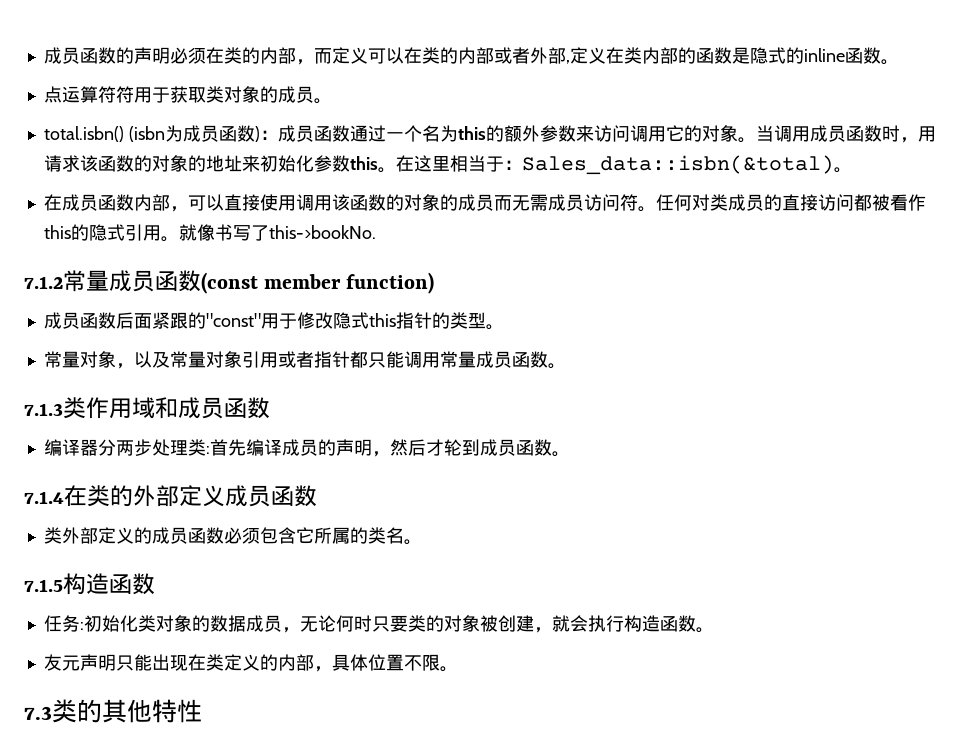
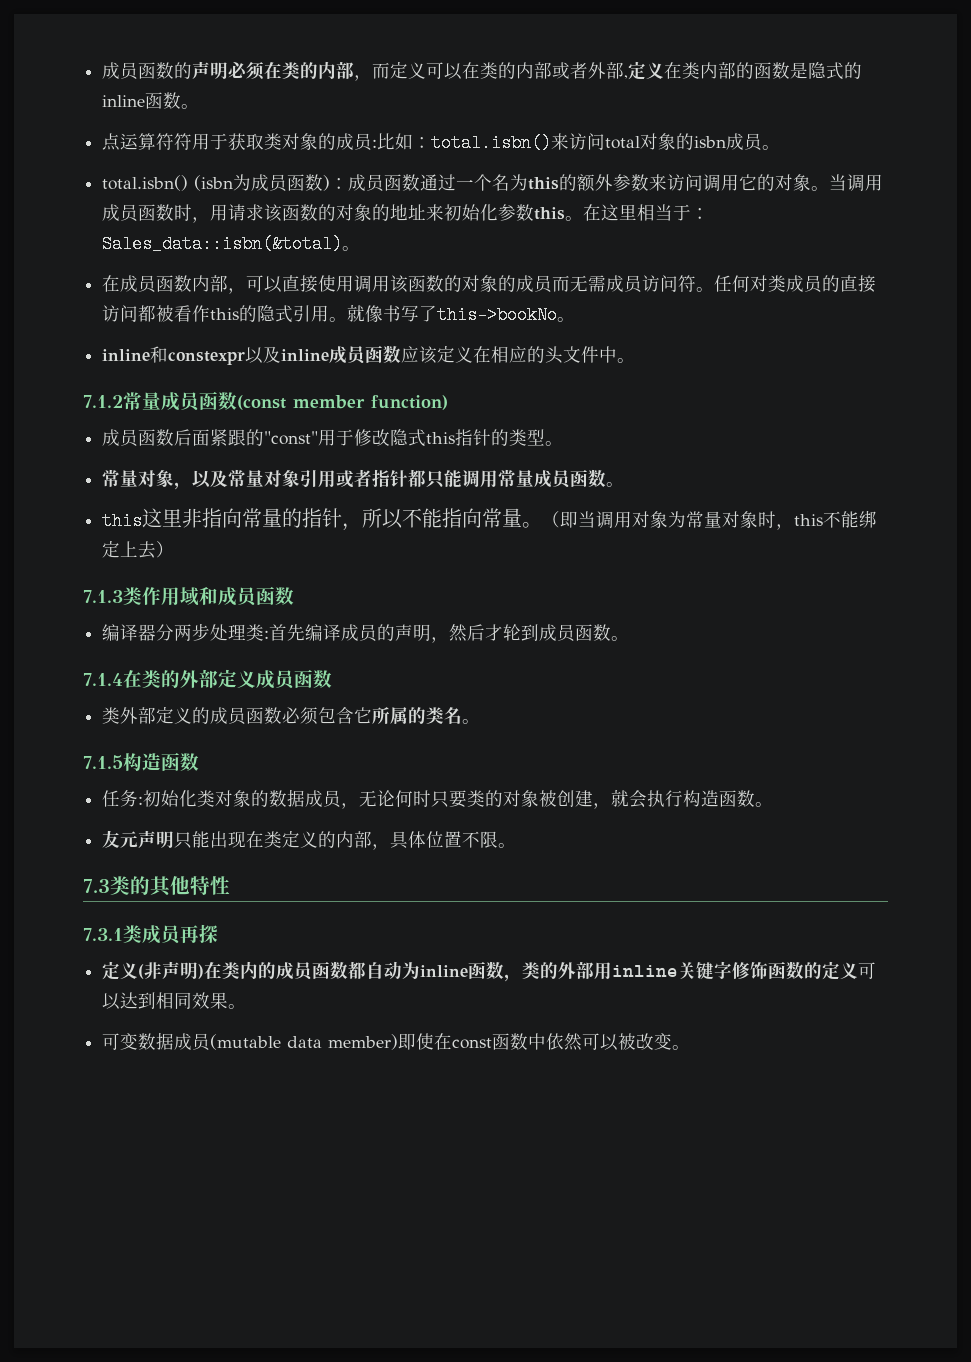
- 点运算符符用于获取类对象的成员。
+ 点运算符符用于获取类对象的成员:比如：total.isbn()来访问total对象的isbn成员。
- 就像书写了this->bookNo.
+ 就像书写了this->bookNo。
+ inline和constexpr以及inline成员函数应该定义在相应的头文件中。
+ this这里非指向常量的指针，所以不能指向常量。（即当调用对象为常量对象时，this不能绑定上去）
+ 7.3.1类成员再探
+ 定义(非声明)在类内的成员函数都自动为inline函数，类的外部用inline关键字修饰函数的定义可以达到相同效果。
+ 可变数据成员(mutable data member)即使在const函数中依然可以被改变。

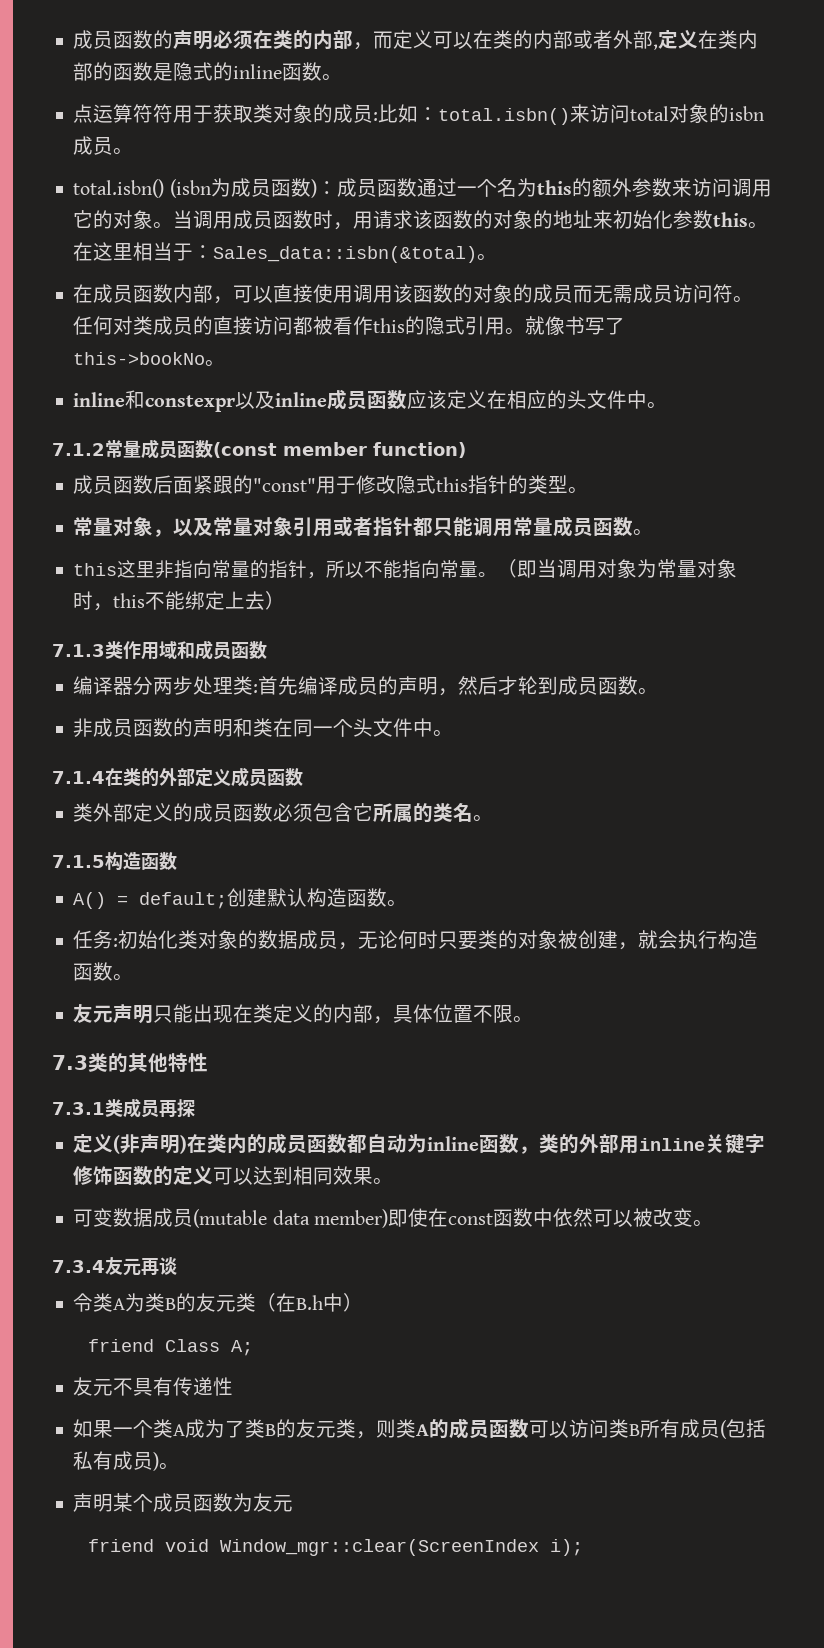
+ 非成员函数的声明和类在同一个头文件中。
+ A() = default;创建默认构造函数。
+ 7.3.4友元再谈
+ 令类A为类B的友元类（在B.h中）
+ friend Class A;
+ 友元不具有传递性
+ 如果一个类A成为了类B的友元类，则类A的成员函数可以访问类B所有成员(包括私有成员)。
+ 声明某个成员函数为友元
+ friend void Window_mgr::clear(ScreenIndex i);

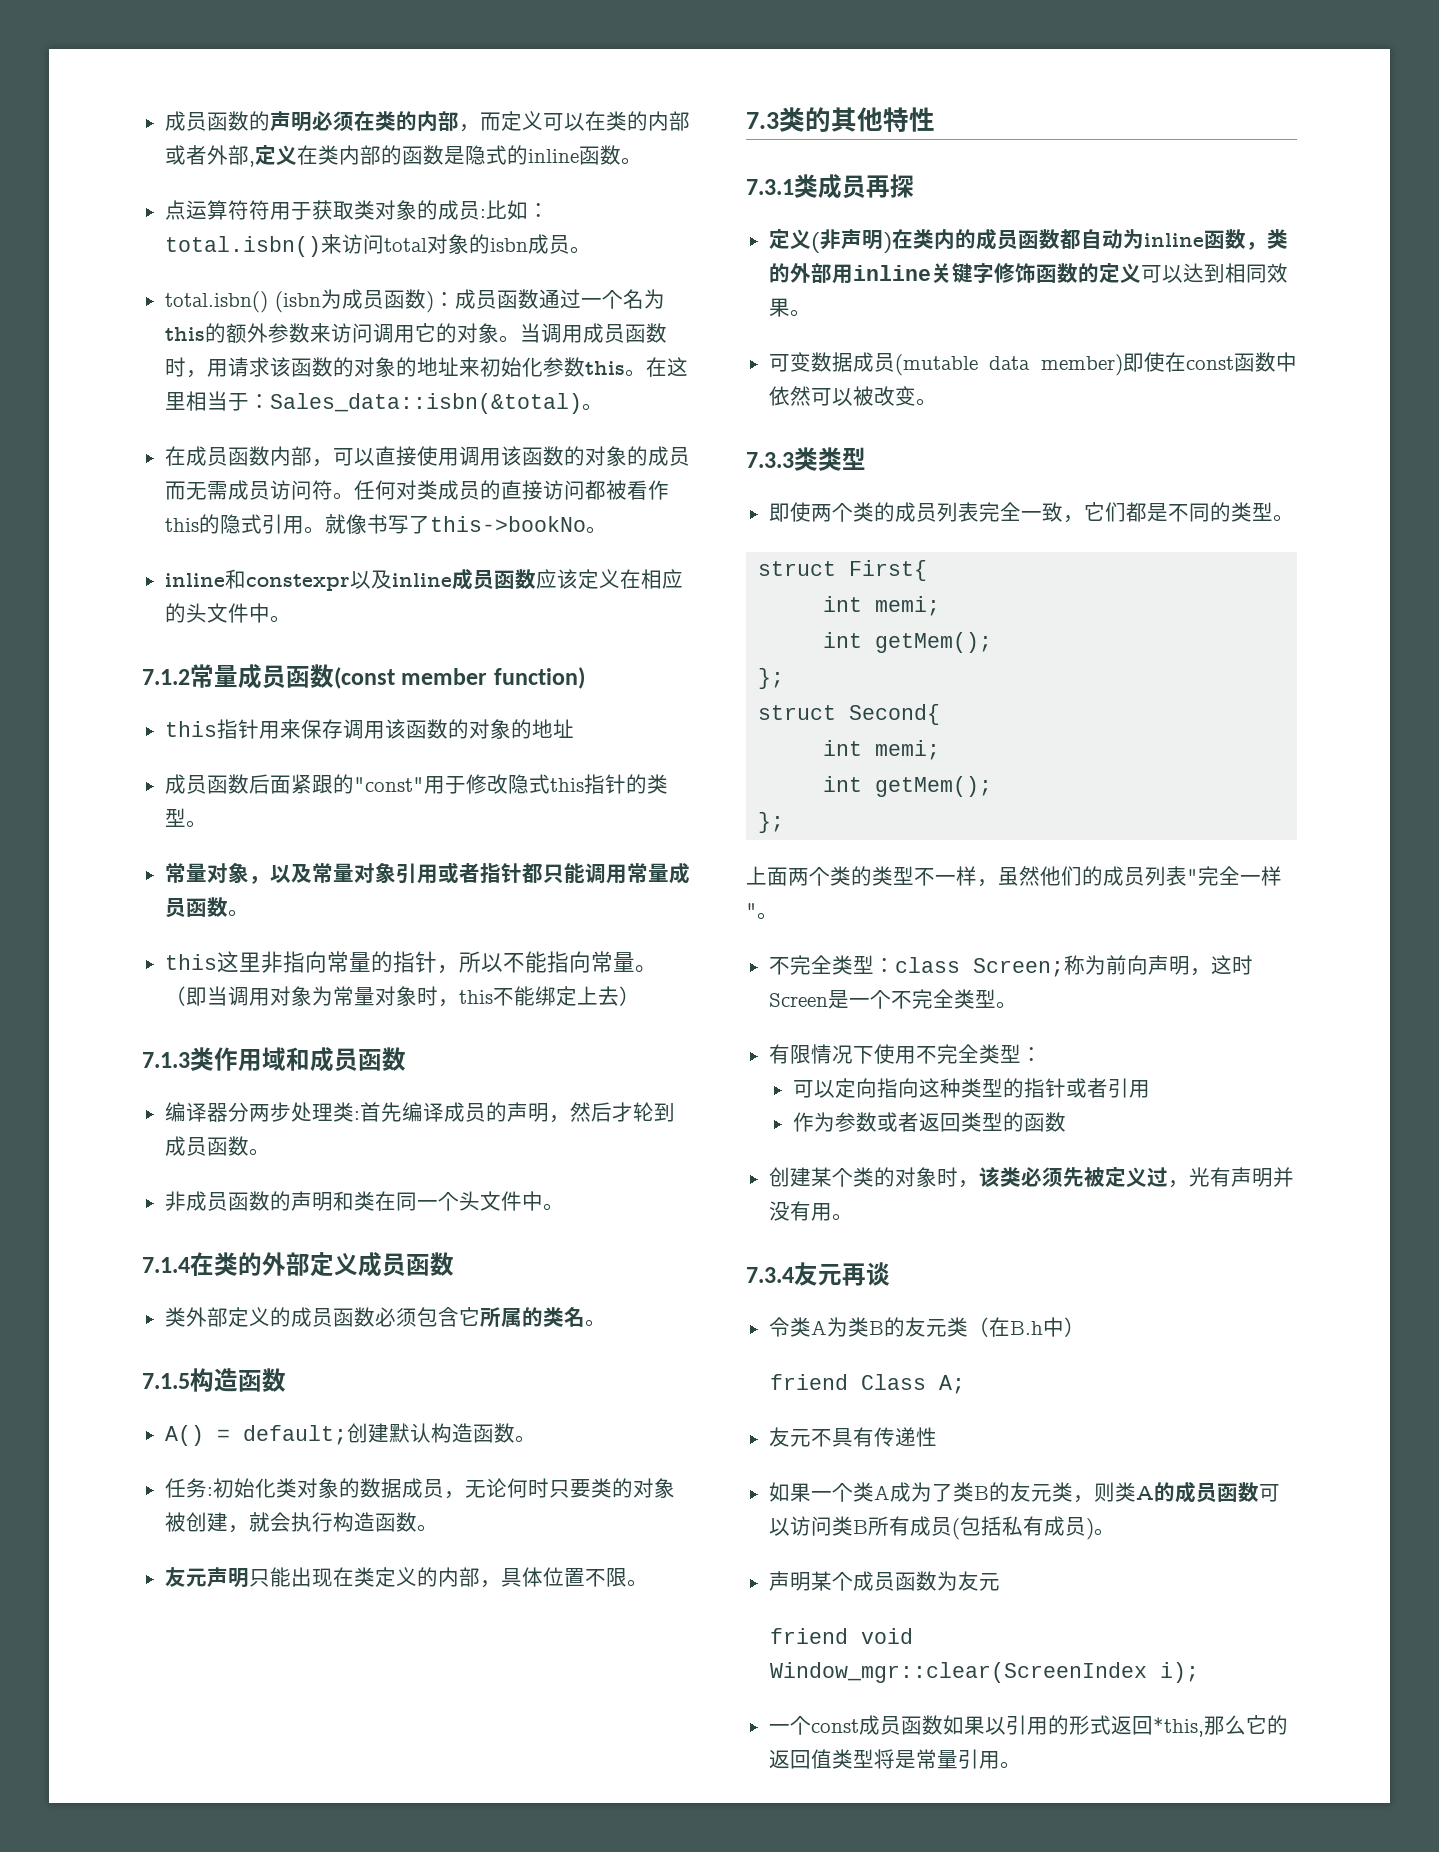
+ this指针用来保存调用该函数的对象的地址
+ 7.3.3类类型
+ 即使两个类的成员列表完全一致，它们都是不同的类型。
+ struct First{
+ int memi;
+ int getMem();
+ };
+ struct Second{
+ int memi;
+ int getMem();
+ };
+ 上面两个类的类型不一样，虽然他们的成员列表"完全一样"。
+ 不完全类型：class Screen;称为前向声明，这时Screen是一个不完全类型。
+ 有限情况下使用不完全类型：
+ 可以定向指向这种类型的指针或者引用
+ 作为参数或者返回类型的函数
+ 创建某个类的对象时，该类必须先被定义过，光有声明并没有用。
+ 一个const成员函数如果以引用的形式返回*this,那么它的返回值类型将是常量引用。

